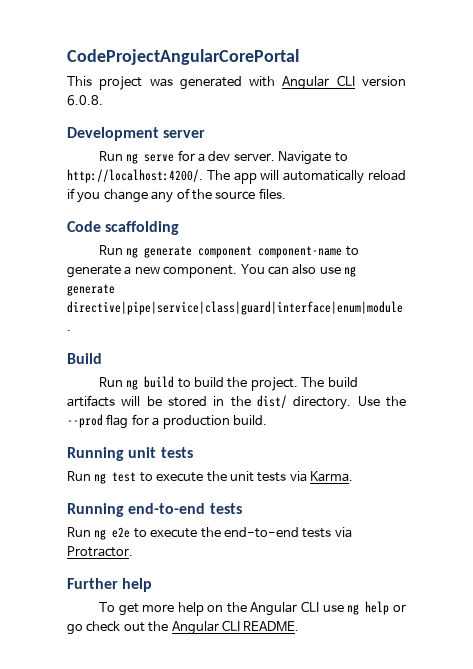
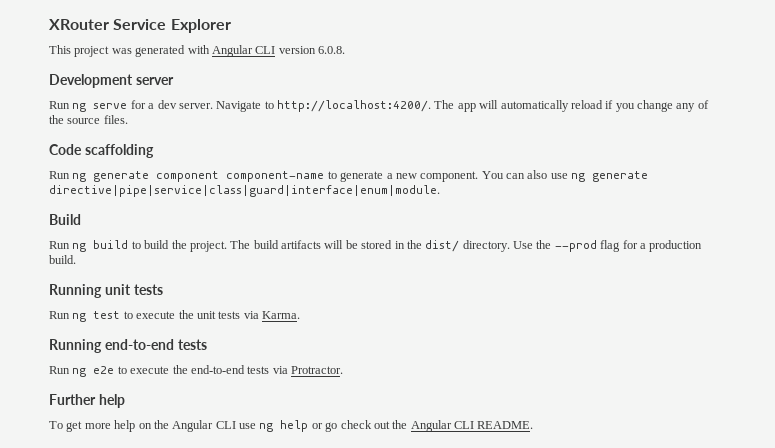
- CodeProjectAngularCorePortal
+ XRouter Service Explorer

